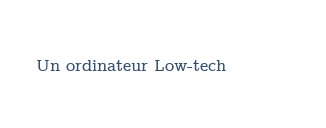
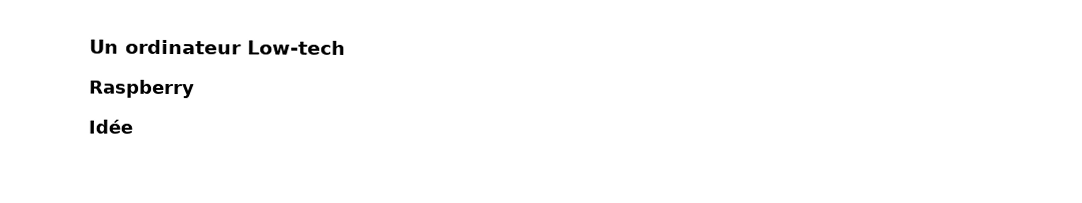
+ Raspberry
+ Idée

